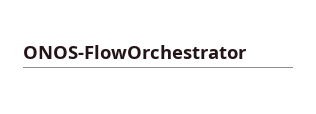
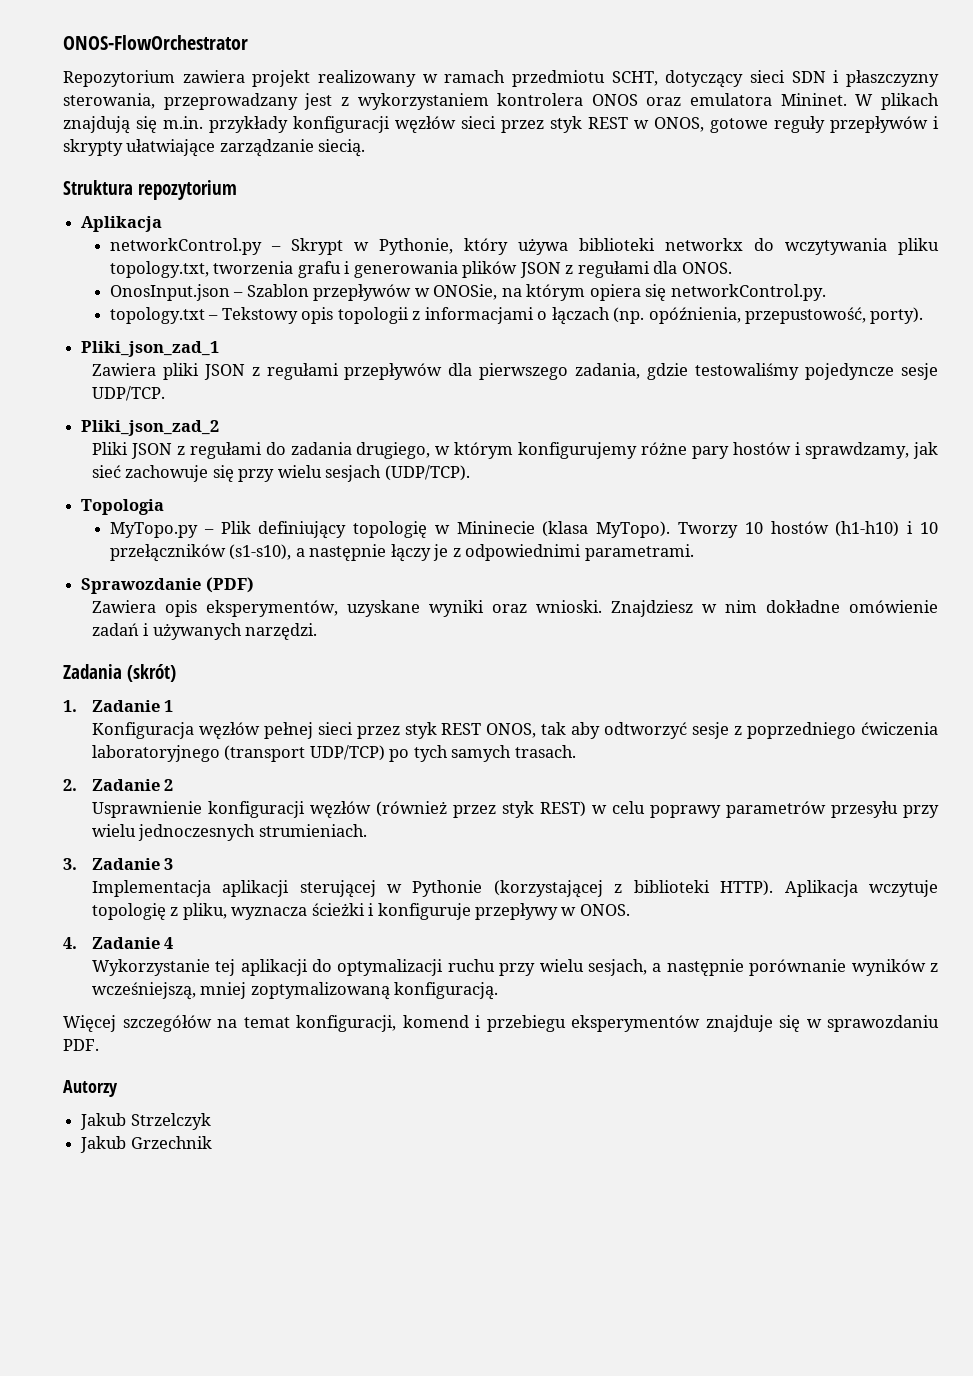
+ Repozytorium zawiera projekt realizowany w ramach przedmiotu SCHT, dotyczący sieci SDN i płaszczyzny sterowania, przeprowadzany jest z wykorzystaniem kontrolera ONOS oraz emulatora Mininet. W plikach znajdują się m.in. przykłady konfiguracji węzłów sieci przez styk REST w ONOS, gotowe reguły przepływów i skrypty ułatwiające zarządzanie siecią.
+ Struktura repozytorium
+ Aplikacja
+ networkControl.py – Skrypt w Pythonie, który używa biblioteki networkx do wczytywania pliku topology.txt, tworzenia grafu i generowania plików JSON z regułami dla ONOS.
+ OnosInput.json – Szablon przepływów w ONOSie, na którym opiera się networkControl.py.
+ topology.txt – Tekstowy opis topologii z informacjami o łączach (np. opóźnienia, przepustowość, porty).
+ Pliki_json_zad_1
+ Zawiera pliki JSON z regułami przepływów dla pierwszego zadania, gdzie testowaliśmy pojedyncze sesje UDP/TCP.
+ Pliki_json_zad_2
+ Pliki JSON z regułami do zadania drugiego, w którym konfigurujemy różne pary hostów i sprawdzamy, jak sieć zachowuje się przy wielu sesjach (UDP/TCP).
+ Topologia
+ MyTopo.py – Plik definiujący topologię w Mininecie (klasa MyTopo). Tworzy 10 hostów (h1-h10) i 10 przełączników (s1-s10), a następnie łączy je z odpowiednimi parametrami.
+ Sprawozdanie (PDF)
+ Zawiera opis eksperymentów, uzyskane wyniki oraz wnioski. Znajdziesz w nim dokładne omówienie zadań i używanych narzędzi.
+ Zadania (skrót)
+ 1. Zadanie 1
+ Konfiguracja węzłów pełnej sieci przez styk REST ONOS, tak aby odtworzyć sesje z poprzedniego ćwiczenia laboratoryjnego (transport UDP/TCP) po tych samych trasach.
+ 2. Zadanie 2
+ Usprawnienie konfiguracji węzłów (również przez styk REST) w celu poprawy parametrów przesyłu przy wielu jednoczesnych strumieniach.
+ 3. Zadanie 3
+ Implementacja aplikacji sterującej w Pythonie (korzystającej z biblioteki HTTP). Aplikacja wczytuje topologię z pliku, wyznacza ścieżki i konfiguruje przepływy w ONOS.
+ 4. Zadanie 4
+ Wykorzystanie tej aplikacji do optymalizacji ruchu przy wielu sesjach, a następnie porównanie wyników z wcześniejszą, mniej zoptymalizowaną konfiguracją.
+ Więcej szczegółów na temat konfiguracji, komend i przebiegu eksperymentów znajduje się w sprawozdaniu PDF.
+ Autorzy
+ Jakub Strzelczyk
+ Jakub Grzechnik

